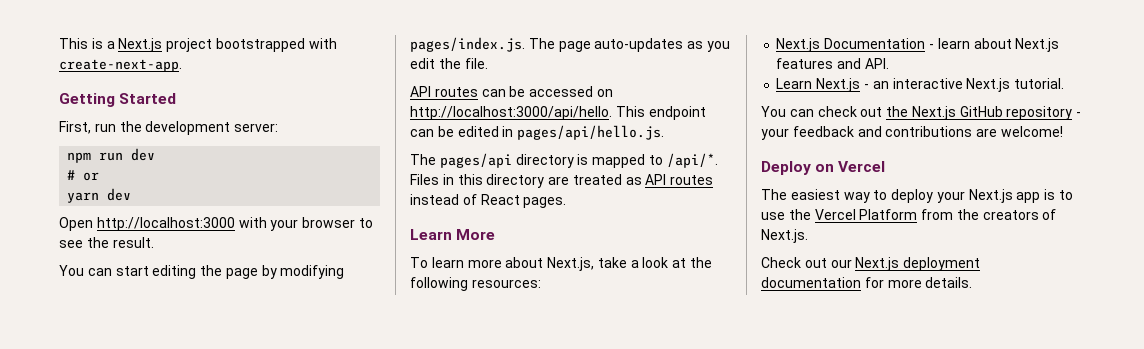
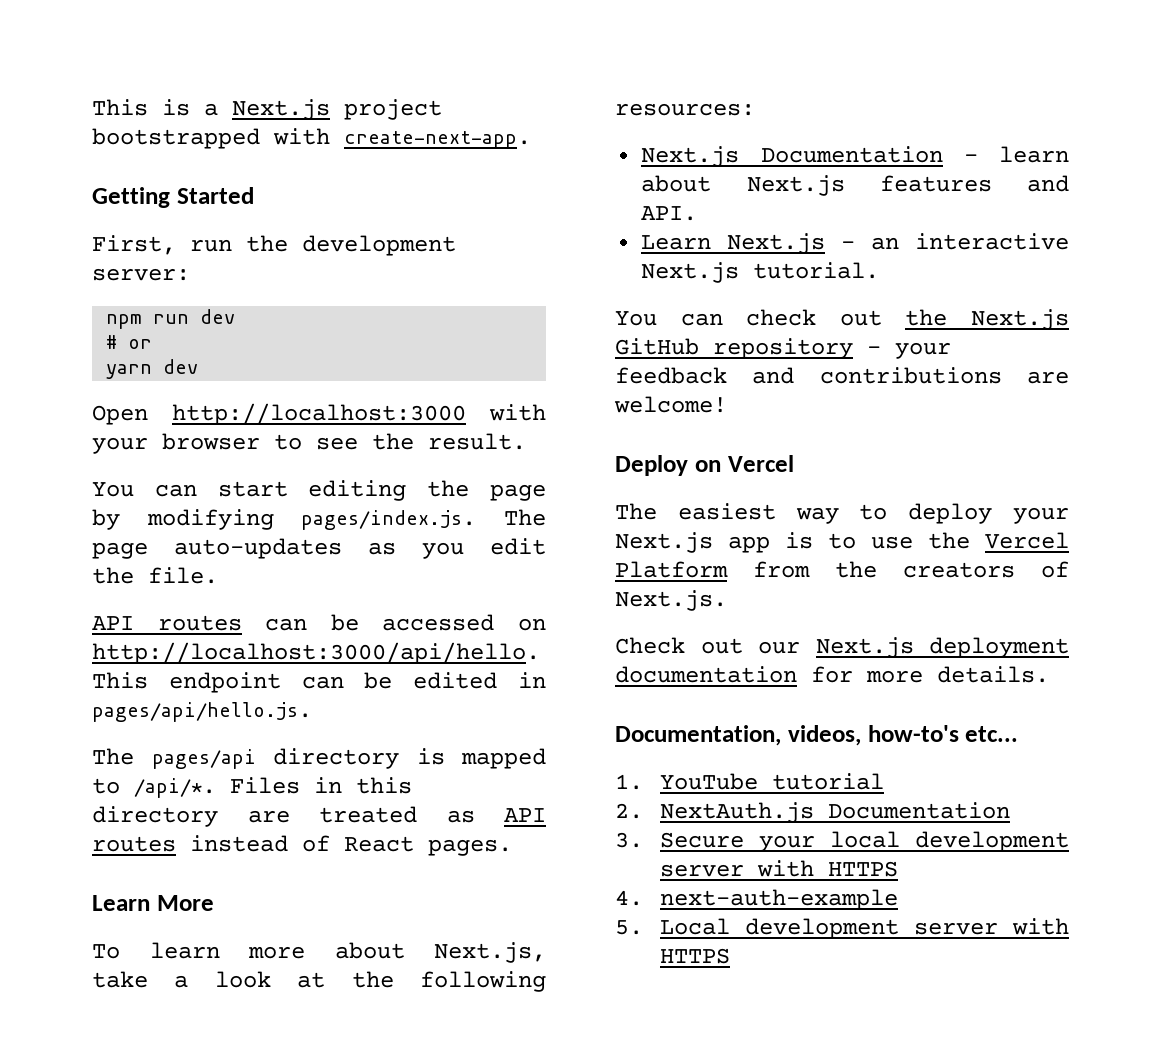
+ Documentation, videos, how-to's etc...
+ 1. YouTube tutorial
+ 2. NextAuth.js Documentation
+ 3. Secure your local development server with HTTPS
+ 4. next-auth-example
+ 5. Local development server with HTTPS

